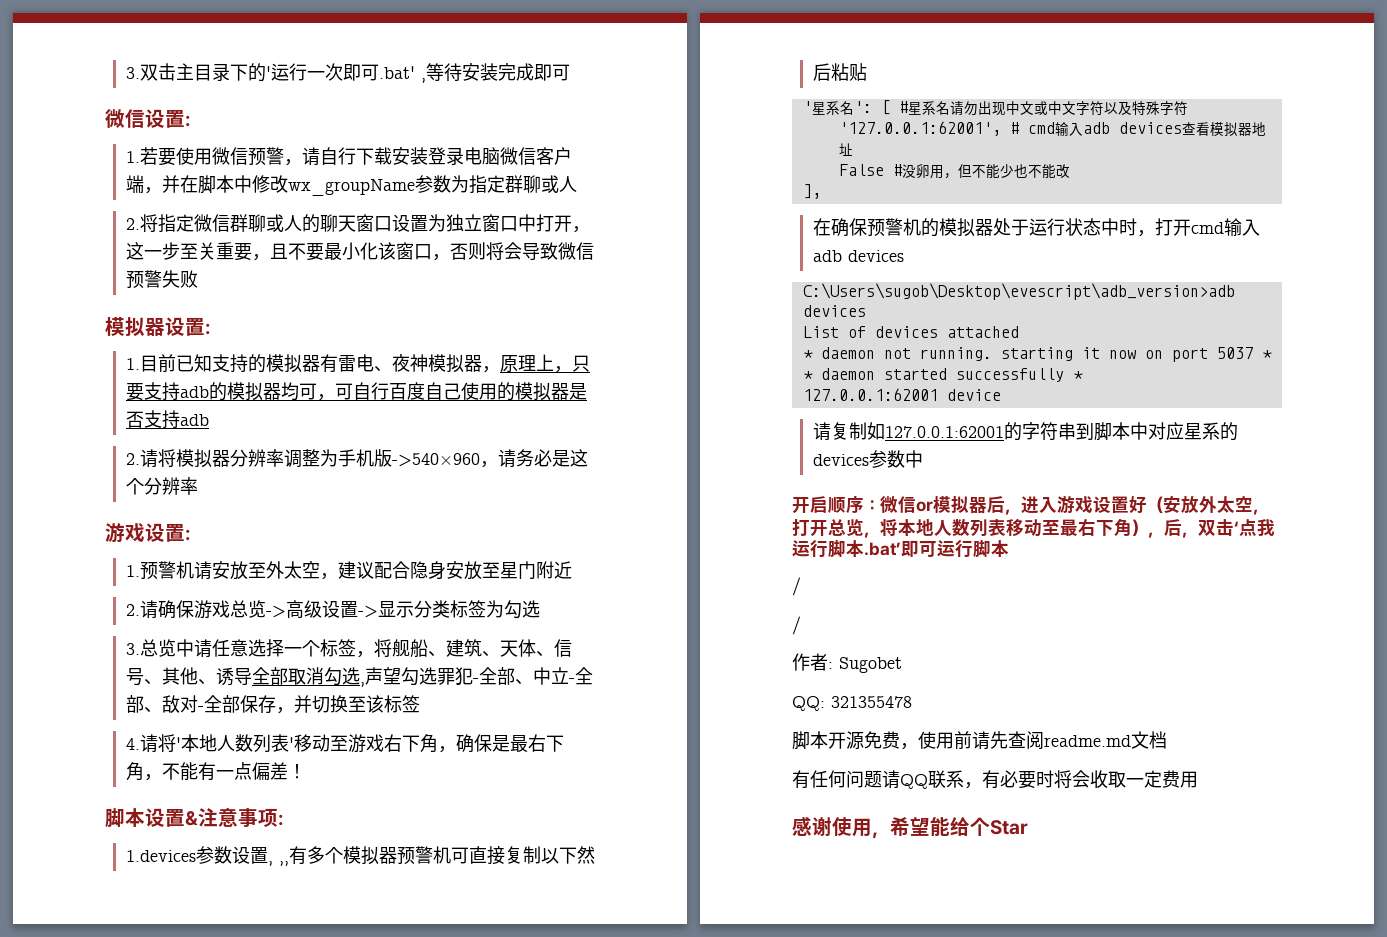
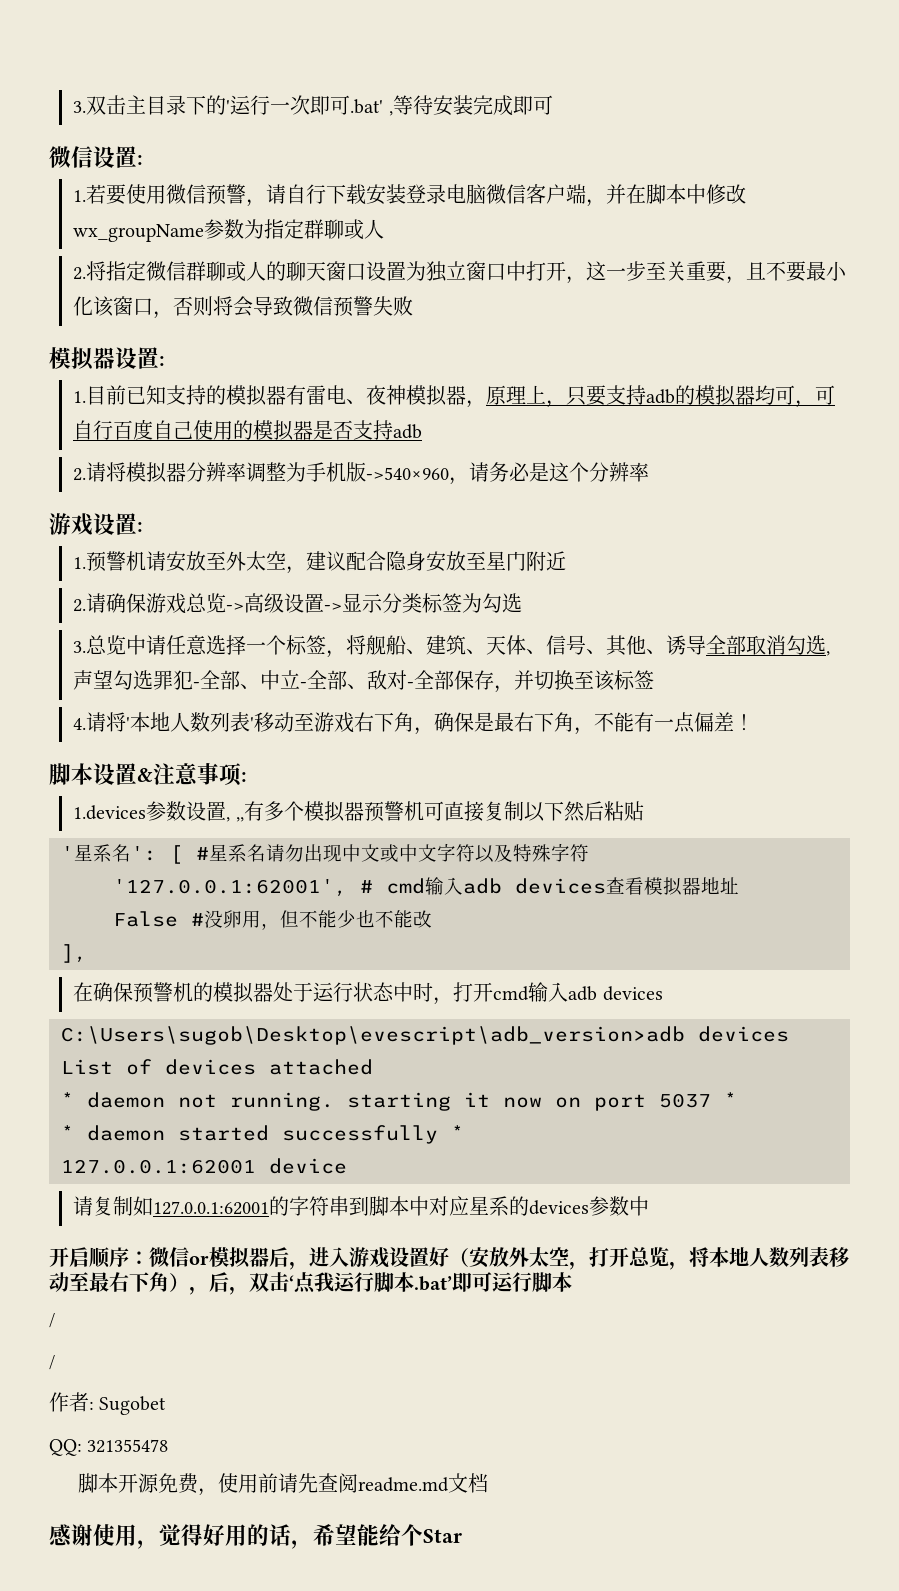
- 有任何问题请QQ联系，有必要时将会收取一定费用
- 感谢使用，希望能给个Star
+ 感谢使用，觉得好用的话，希望能给个Star

